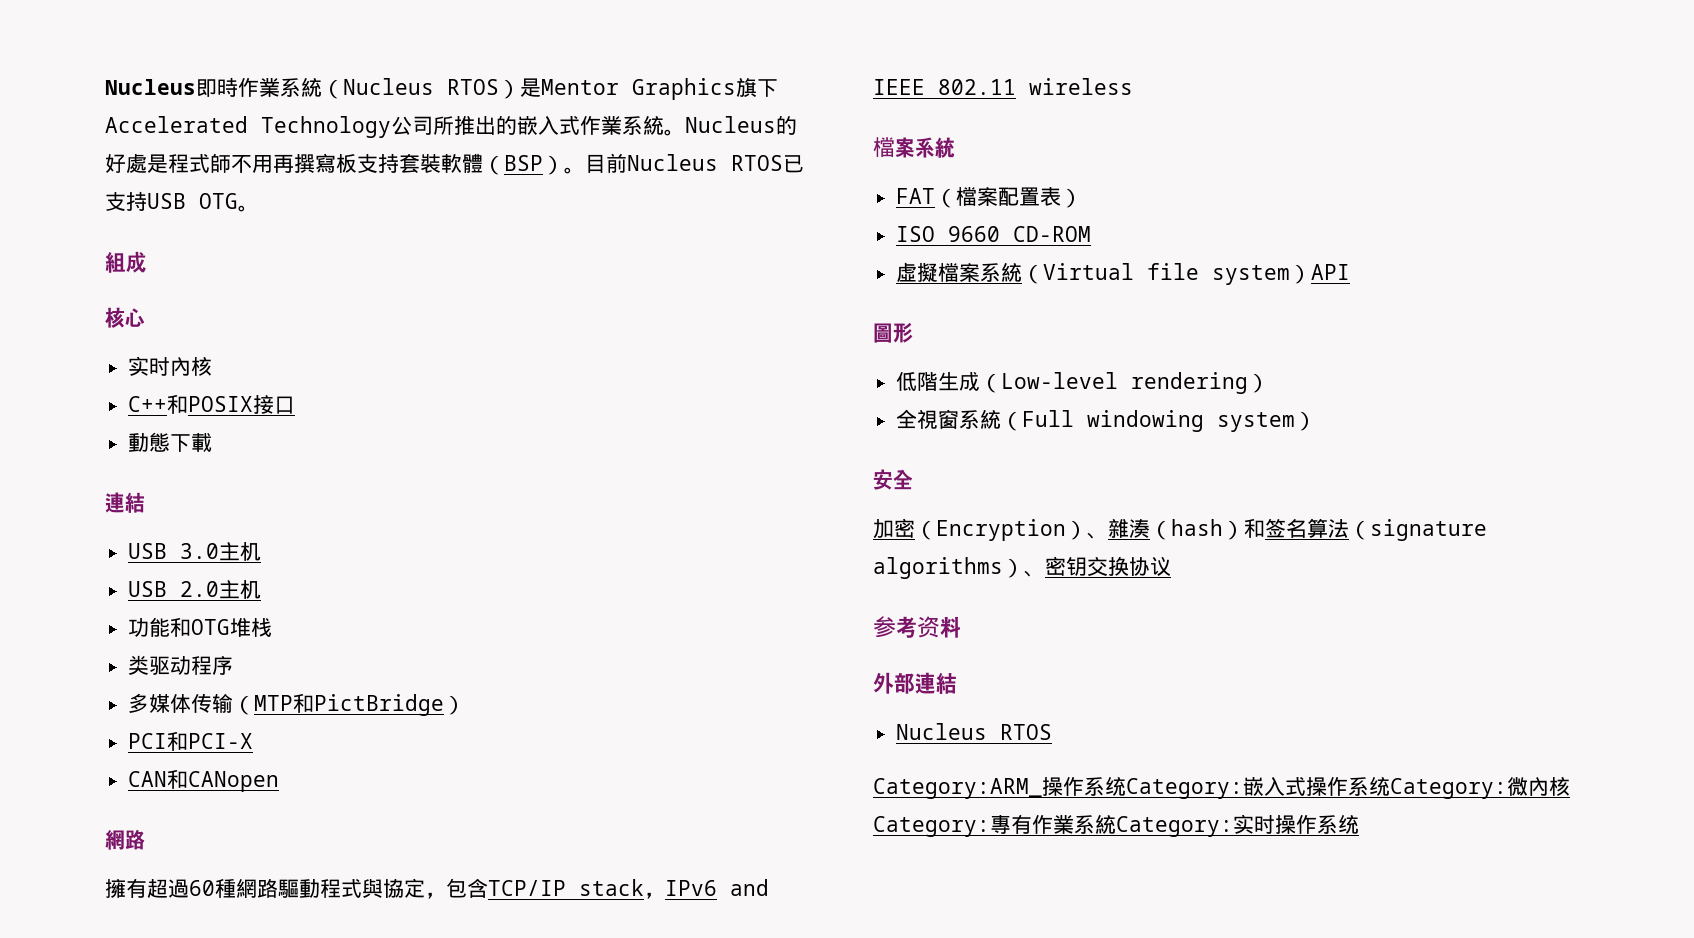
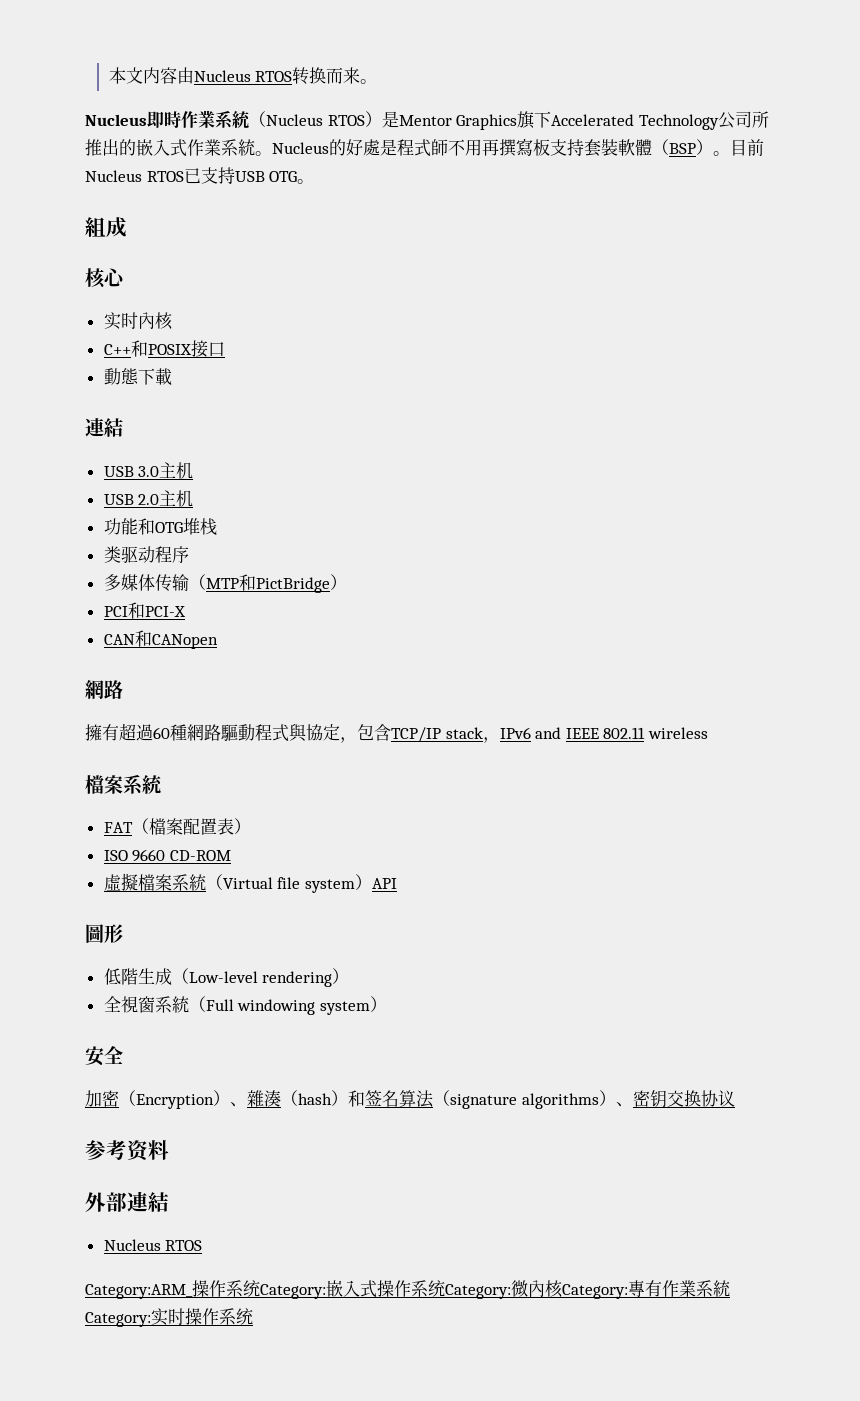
+ 本文内容由Nucleus RTOS转换而来。

